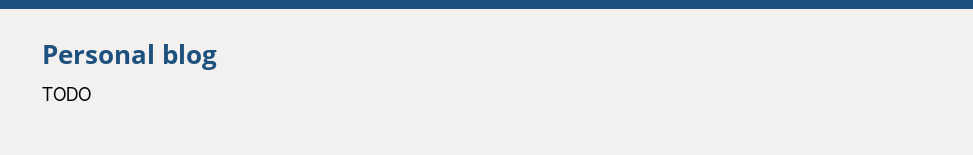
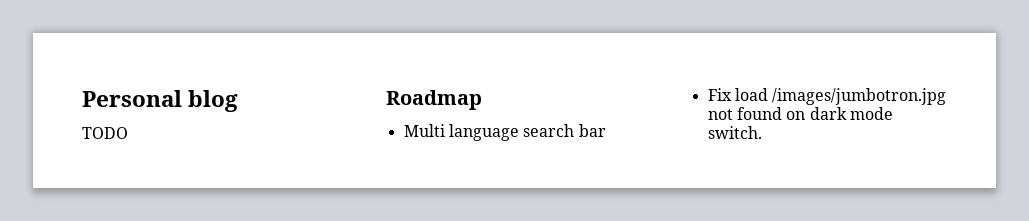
+ Roadmap
+ Multi language search bar
+ Fix load /images/jumbotron.jpg not found on dark mode switch.

